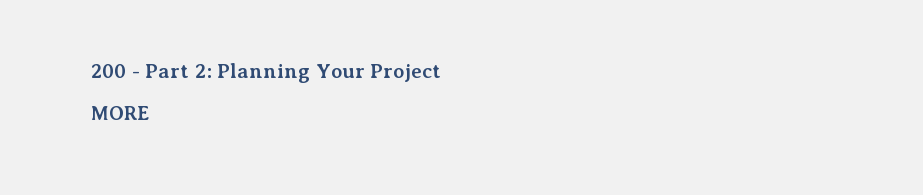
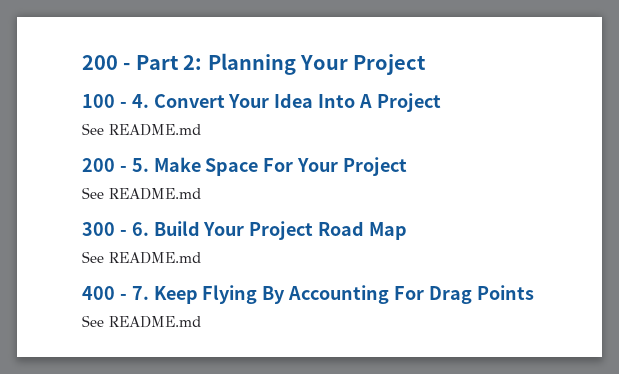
- MORE
+ 100 - 4. Convert Your Idea Into A Project
+ See README.md
+ 200 - 5. Make Space For Your Project
+ See README.md
+ 300 - 6. Build Your Project Road Map
+ See README.md
+ 400 - 7. Keep Flying By Accounting For Drag Points
+ See README.md

